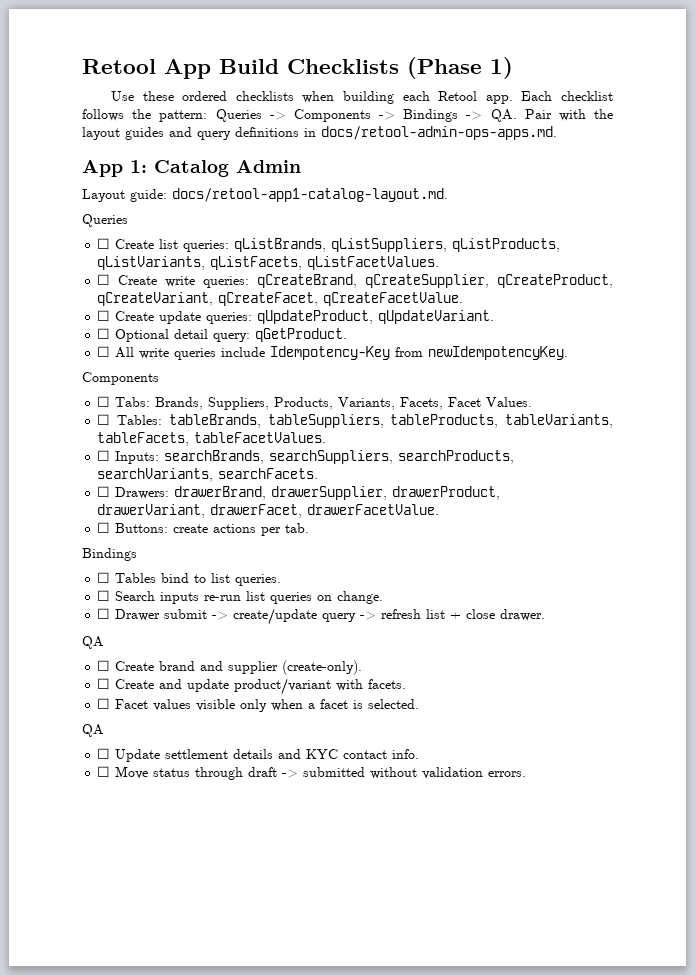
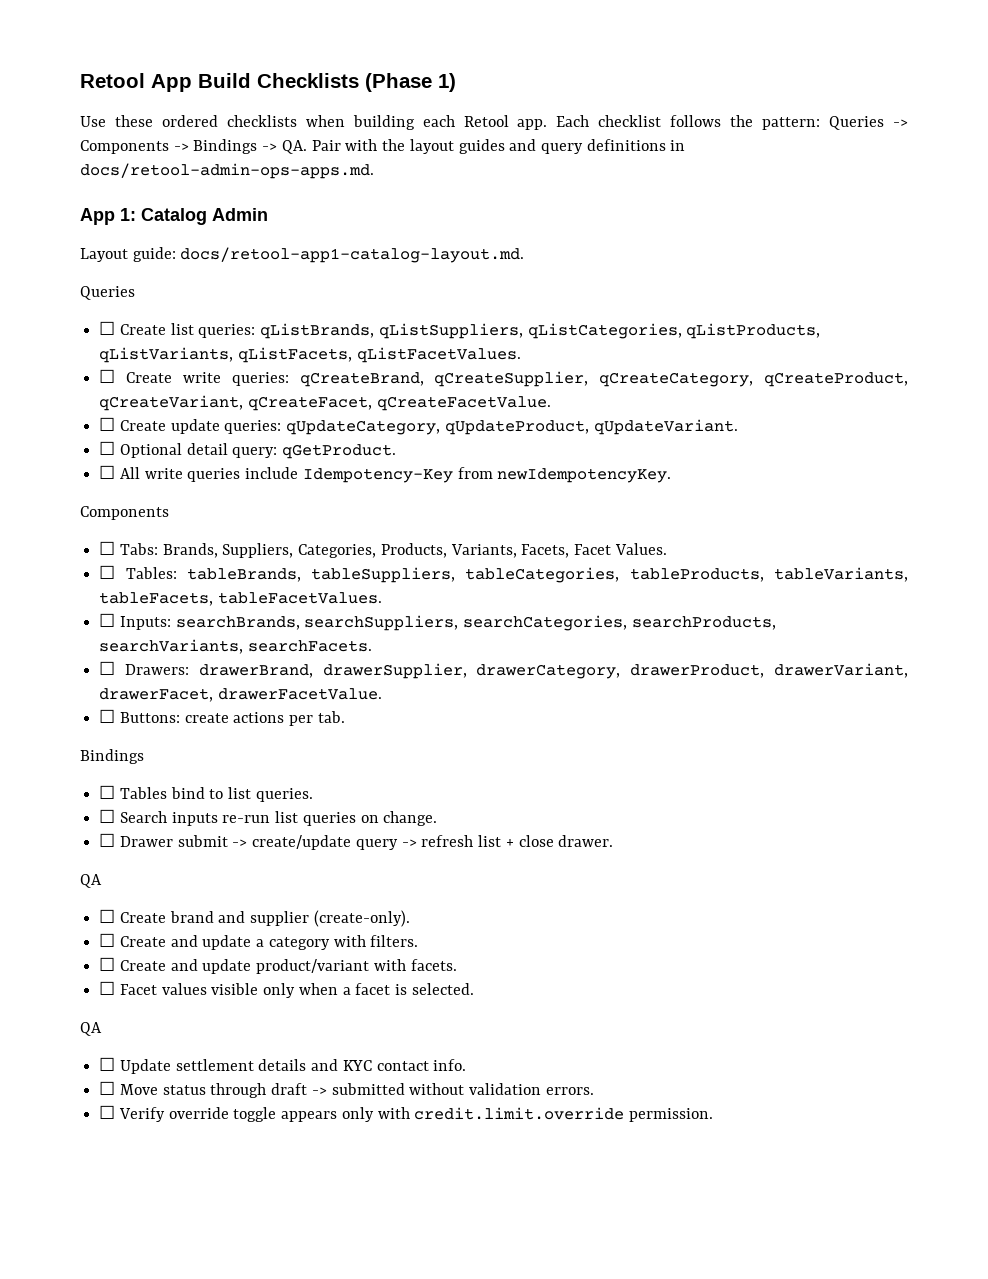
- ☐ Create list queries: qListBrands, qListSuppliers, qListProducts, qListVariants, qListFacets, qListFacetValues.
+ ☐ Create list queries: qListBrands, qListSuppliers, qListCategories, qListProducts, qListVariants, qListFacets, qListFacetValues.
- ☐ Create write queries: qCreateBrand, qCreateSupplier, qCreateProduct, qCreateVariant, qCreateFacet, qCreateFacetValue.
+ ☐ Create write queries: qCreateBrand, qCreateSupplier, qCreateCategory, qCreateProduct, qCreateVariant, qCreateFacet, qCreateFacetValue.
- ☐ Create update queries: qUpdateProduct, qUpdateVariant.
+ ☐ Create update queries: qUpdateCategory, qUpdateProduct, qUpdateVariant.
- ☐ Tabs: Brands, Suppliers, Products, Variants, Facets, Facet Values.
+ ☐ Tabs: Brands, Suppliers, Categories, Products, Variants, Facets, Facet Values.
- ☐ Tables: tableBrands, tableSuppliers, tableProducts, tableVariants, tableFacets, tableFacetValues.
+ ☐ Tables: tableBrands, tableSuppliers, tableCategories, tableProducts, tableVariants, tableFacets, tableFacetValues.
- ☐ Inputs: searchBrands, searchSuppliers, searchProducts, searchVariants, searchFacets.
+ ☐ Inputs: searchBrands, searchSuppliers, searchCategories, searchProducts, searchVariants, searchFacets.
- ☐ Drawers: drawerBrand, drawerSupplier, drawerProduct, drawerVariant, drawerFacet, drawerFacetValue.
+ ☐ Drawers: drawerBrand, drawerSupplier, drawerCategory, drawerProduct, drawerVariant, drawerFacet, drawerFacetValue.
+ ☐ Create and update a category with filters.
+ ☐ Verify override toggle appears only with credit.limit.override permission.

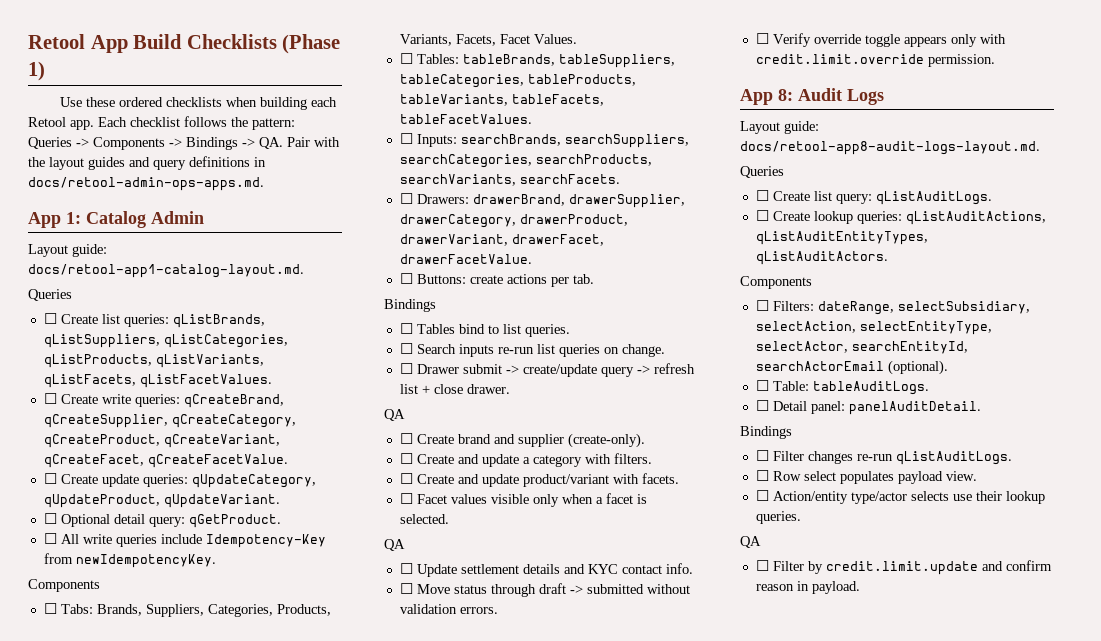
+ App 8: Audit Logs
+ Layout guide: docs/retool-app8-audit-logs-layout.md.
+ Queries
+ ☐ Create list query: qListAuditLogs.
+ ☐ Create lookup queries: qListAuditActions, qListAuditEntityTypes, qListAuditActors.
+ Components
+ ☐ Filters: dateRange, selectSubsidiary, selectAction, selectEntityType, selectActor, searchEntityId, searchActorEmail (optional).
+ ☐ Table: tableAuditLogs.
+ ☐ Detail panel: panelAuditDetail.
+ Bindings
+ ☐ Filter changes re-run qListAuditLogs.
+ ☐ Row select populates payload view.
+ ☐ Action/entity type/actor selects use their lookup queries.
+ QA
+ ☐ Filter by credit.limit.update and confirm reason in payload.

